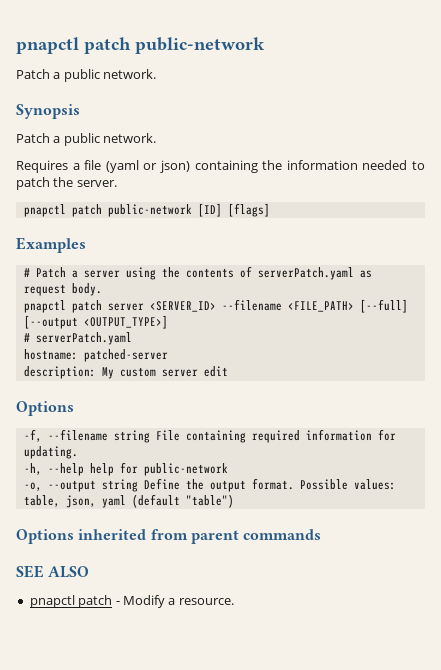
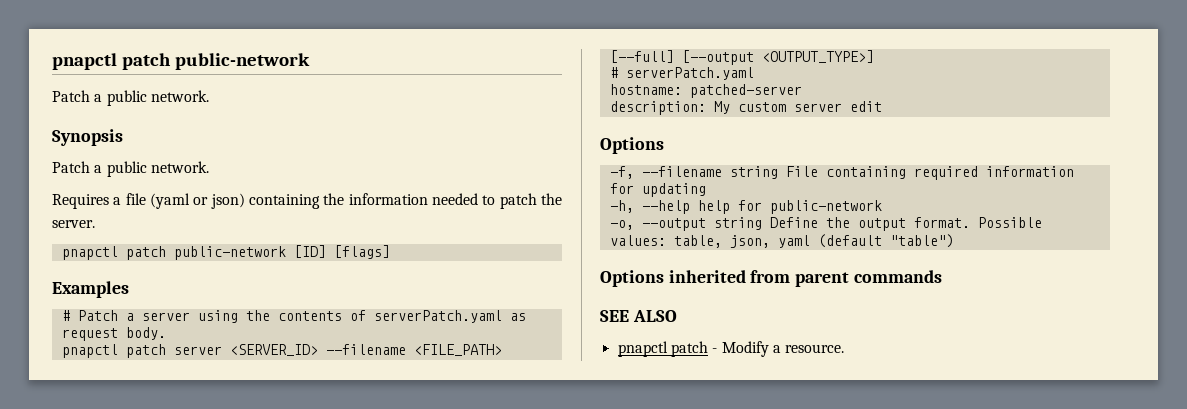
- -f, --filename string File containing required information for updating.
+ -f, --filename string File containing required information for updating

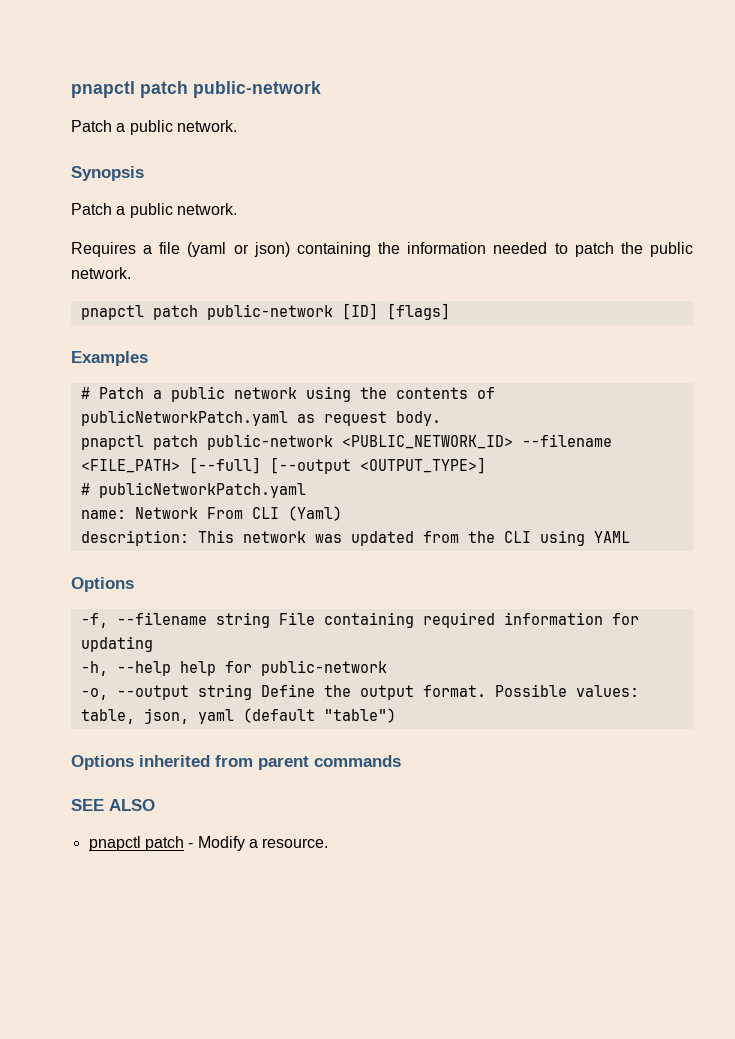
- Requires a file (yaml or json) containing the information needed to patch the server.
+ Requires a file (yaml or json) containing the information needed to patch the public network.
- # Patch a server using the contents of serverPatch.yaml as request body.
+ # Patch a public network using the contents of publicNetworkPatch.yaml as request body.
- pnapctl patch server <SERVER_ID> --filename <FILE_PATH> [--full] [--output <OUTPUT_TYPE>]
+ pnapctl patch public-network <PUBLIC_NETWORK_ID> --filename <FILE_PATH> [--full] [--output <OUTPUT_TYPE>]
- # serverPatch.yaml
- hostname: patched-server
- description: My custom server edit
+ # publicNetworkPatch.yaml
+ name: Network From CLI (Yaml)
+ description: This network was updated from the CLI using YAML

